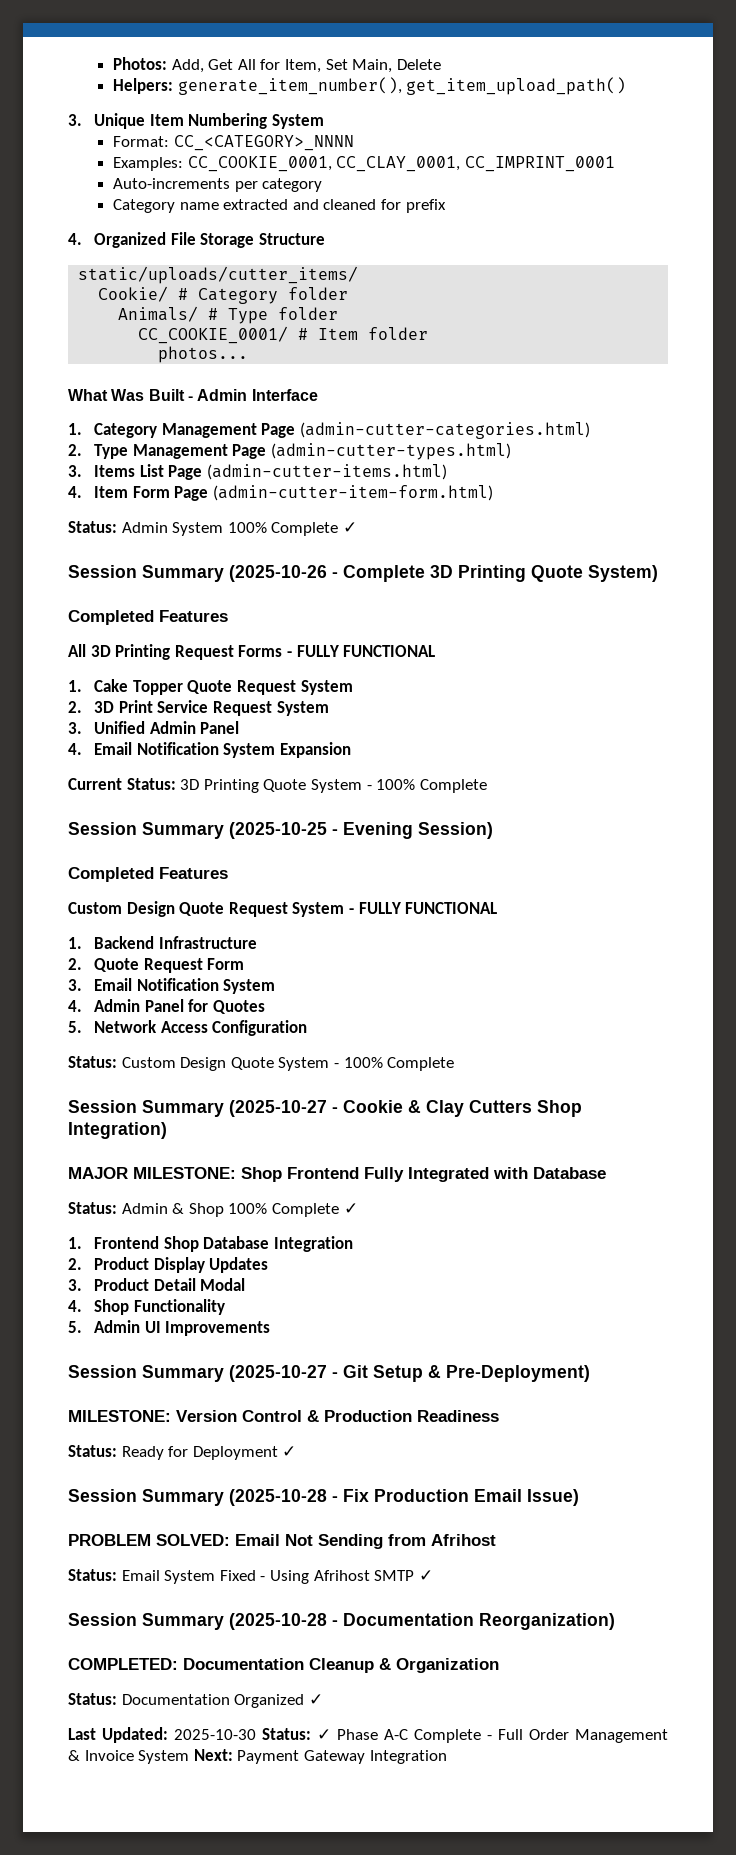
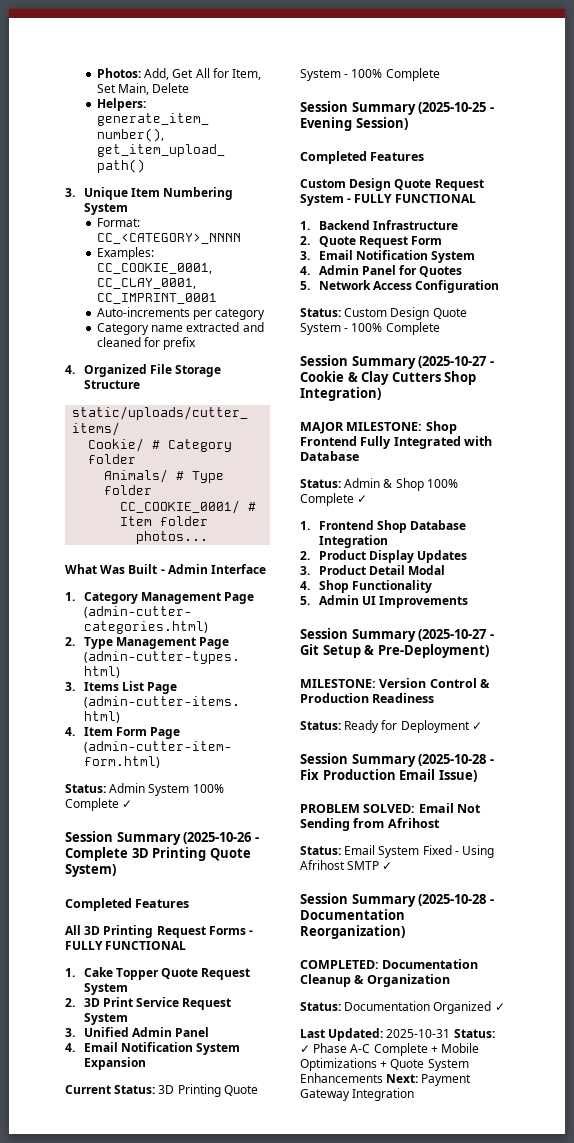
- Last Updated: 2025-10-30 Status: ✓ Phase A-C Complete - Full Order Management & Invoice System Next: Payment Gateway Integration
+ Last Updated: 2025-10-31 Status: ✓ Phase A-C Complete + Mobile Optimizations + Quote System Enhancements Next: Payment Gateway Integration

